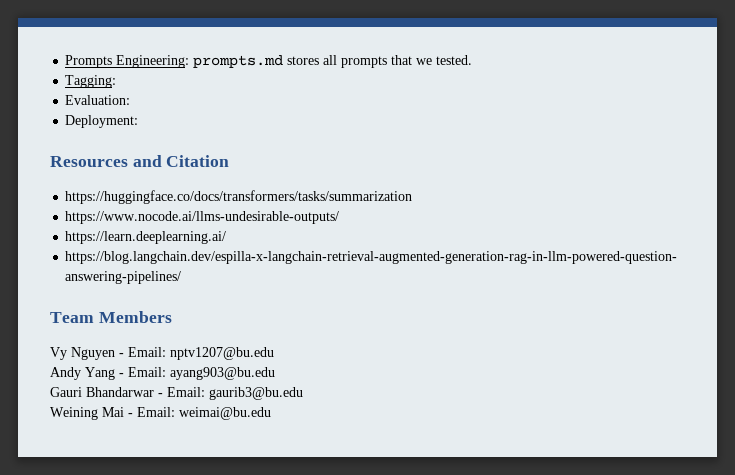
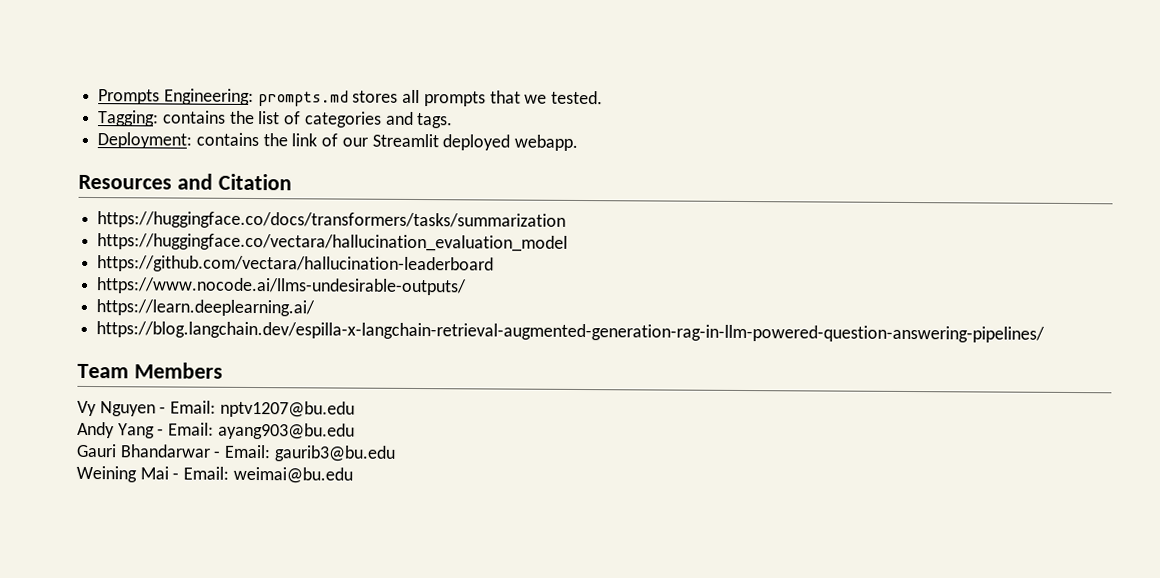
- Tagging:
- Evaluation:
- Deployment:
+ Tagging: contains the list of categories and tags.
+ Deployment: contains the link of our Streamlit deployed webapp.
+ https://huggingface.co/vectara/hallucination_evaluation_model
+ https://github.com/vectara/hallucination-leaderboard

